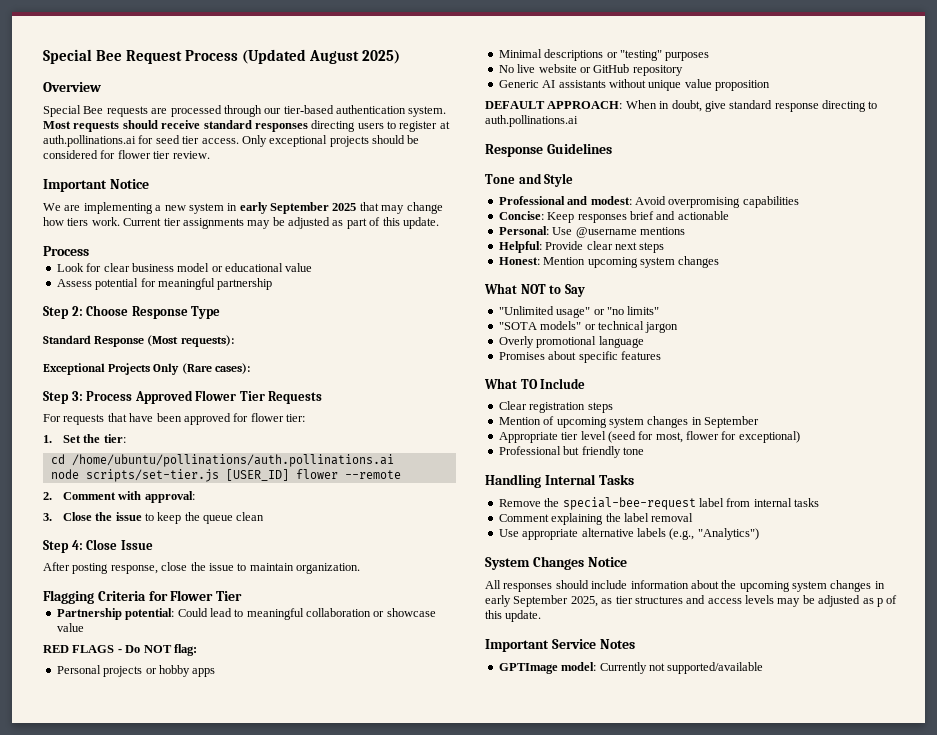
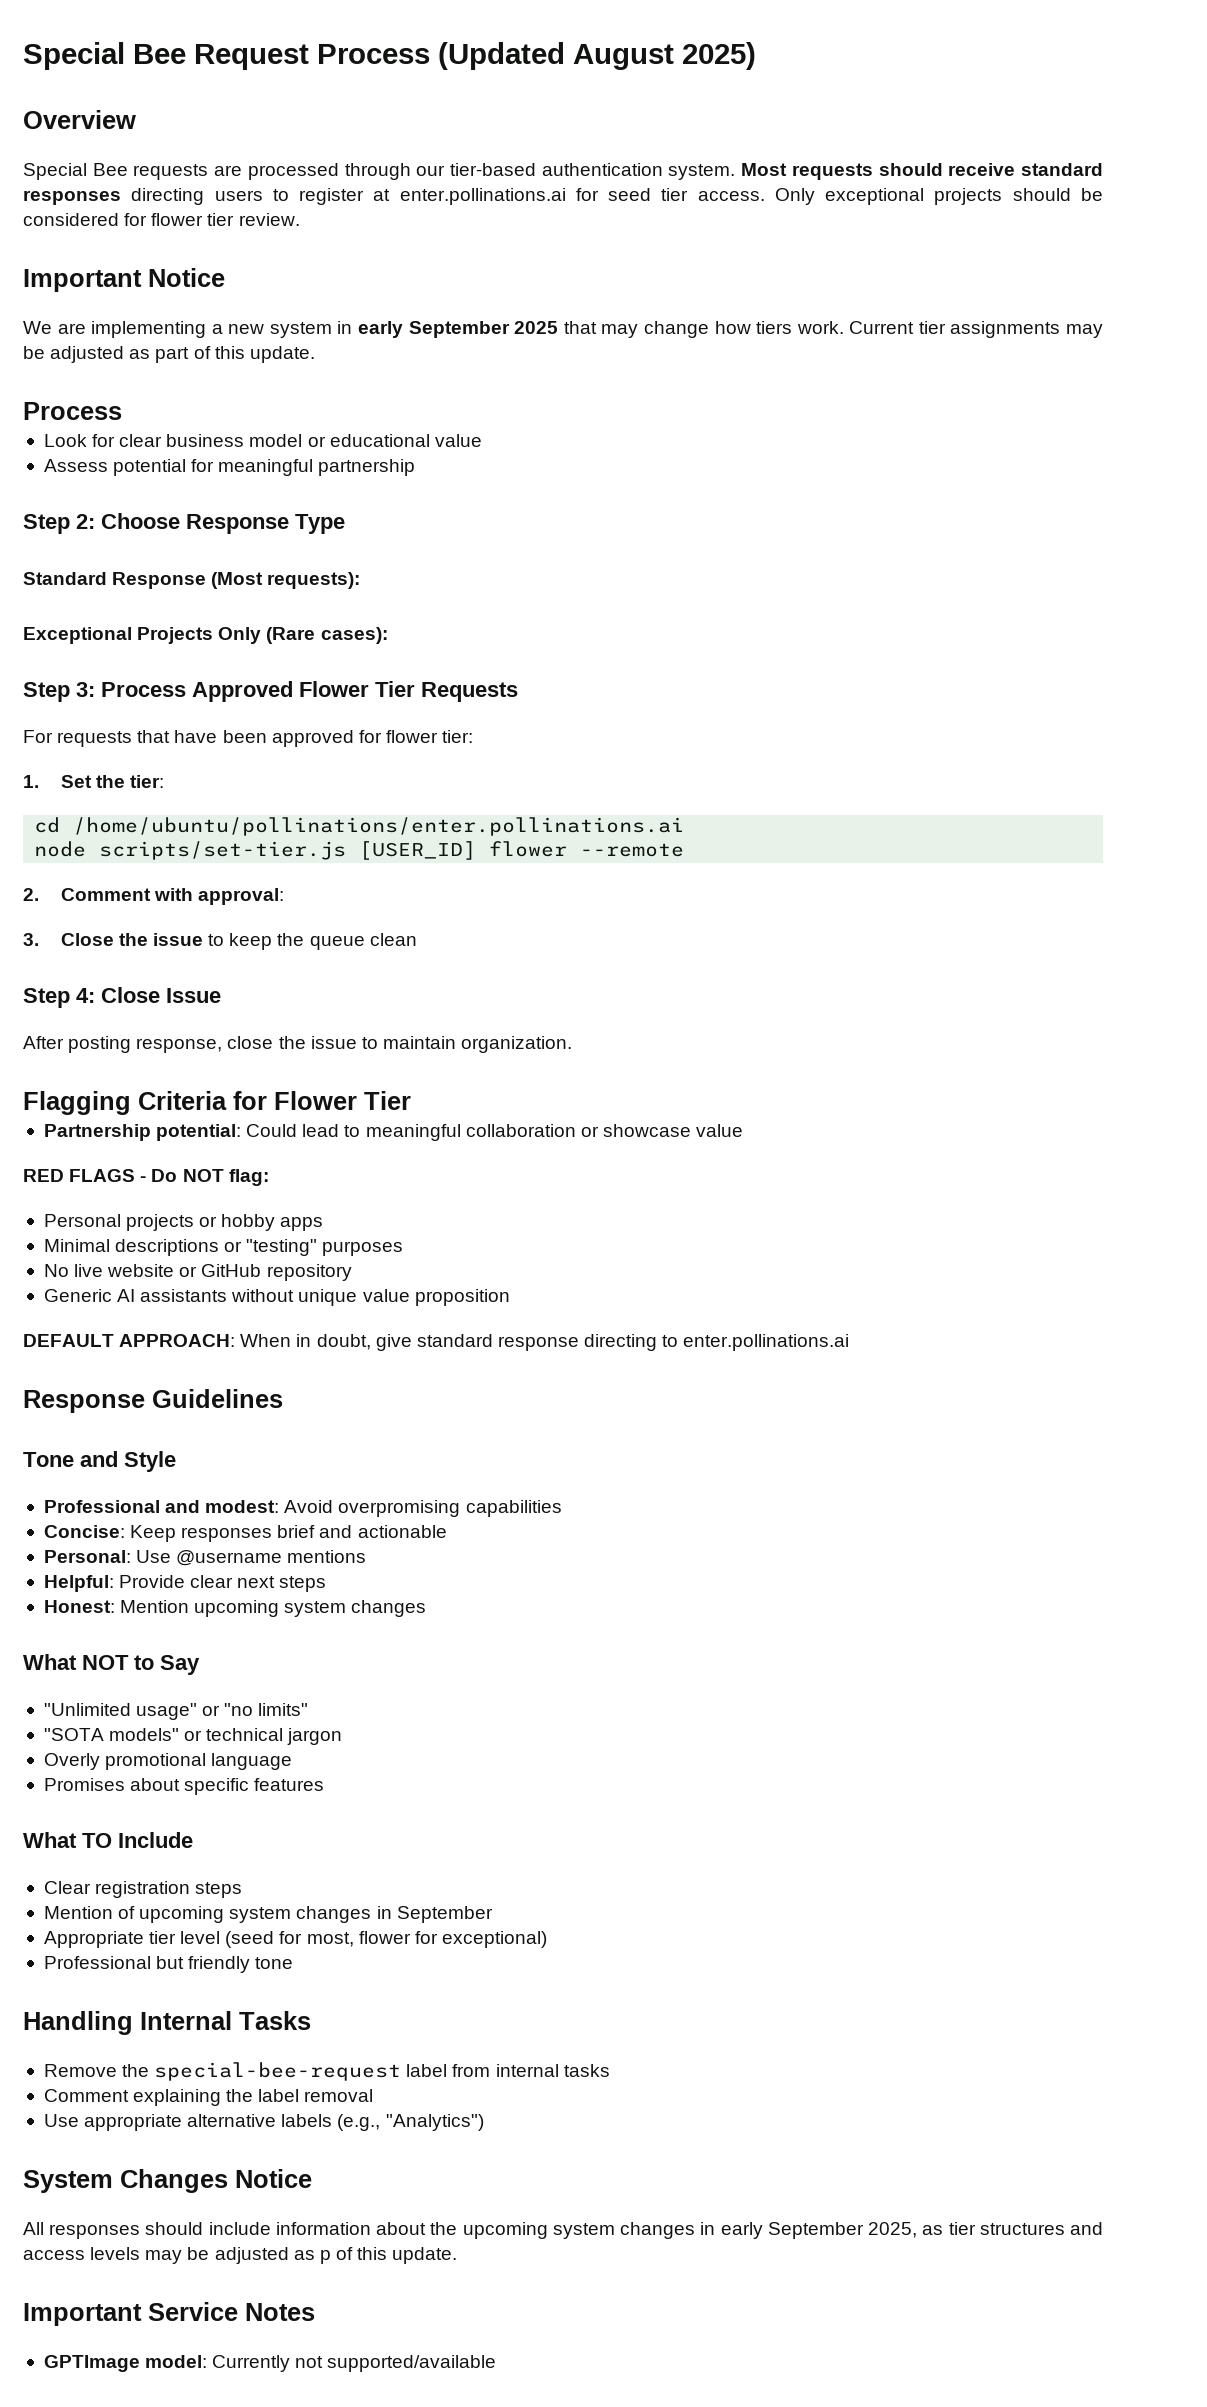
- Most requests should receive standard responses directing users to register at auth.pollinations.ai for seed tier access.
+ Most requests should receive standard responses directing users to register at enter.pollinations.ai for seed tier access.
- cd /home/ubuntu/pollinations/auth.pollinations.ai
+ cd /home/ubuntu/pollinations/enter.pollinations.ai
- DEFAULT APPROACH: When in doubt, give standard response directing to auth.pollinations.ai
+ DEFAULT APPROACH: When in doubt, give standard response directing to enter.pollinations.ai

